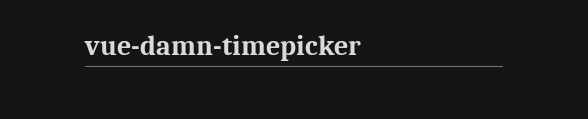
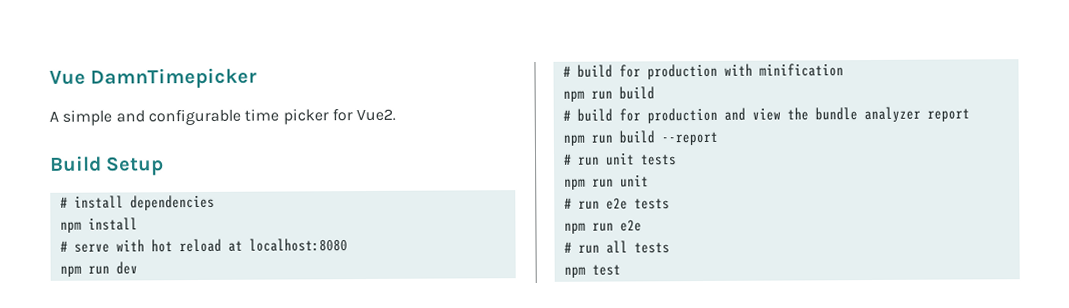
- vue-damn-timepicker
+ Vue DamnTimepicker
+ A simple and configurable time picker for Vue2.
+ Build Setup
+ # install dependencies
+ npm install
+ # serve with hot reload at localhost:8080
+ npm run dev
+ # build for production with minification
+ npm run build
+ # build for production and view the bundle analyzer report
+ npm run build --report
+ # run unit tests
+ npm run unit
+ # run e2e tests
+ npm run e2e
+ # run all tests
+ npm test

